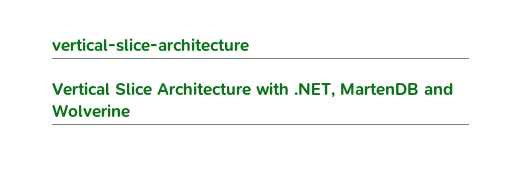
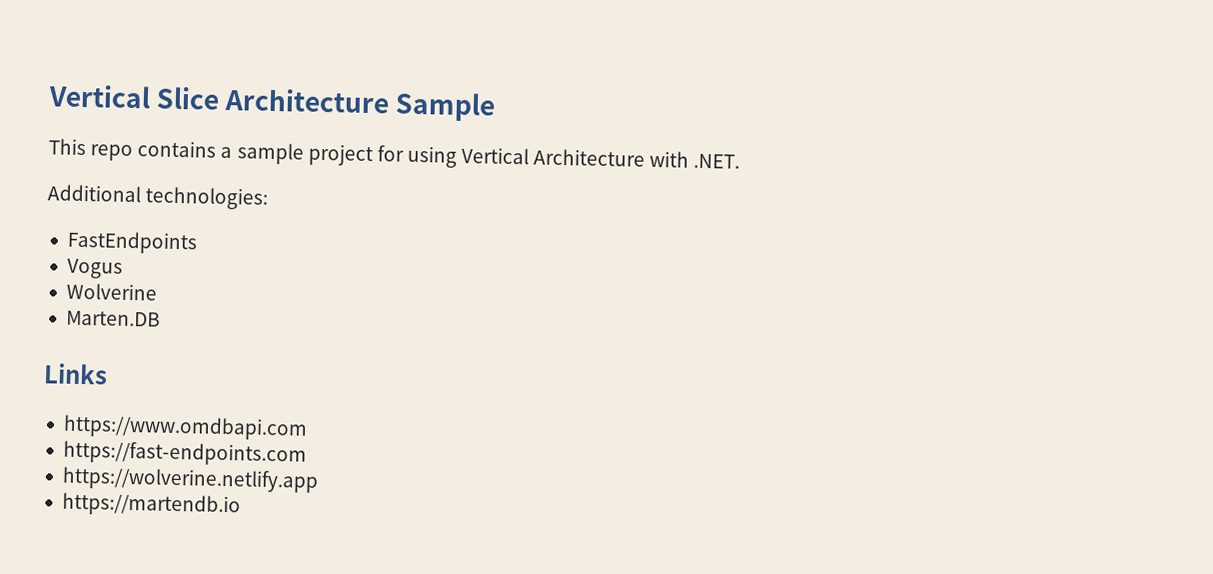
- vertical-slice-architecture
- Vertical Slice Architecture with .NET, MartenDB and Wolverine
+ Vertical Slice Architecture Sample
+ This repo contains a sample project for using Vertical Architecture with .NET.
+ Additional technologies:
+ FastEndpoints
+ Vogus
+ Wolverine
+ Marten.DB
+ Links
+ https://www.omdbapi.com
+ https://fast-endpoints.com
+ https://wolverine.netlify.app
+ https://martendb.io

